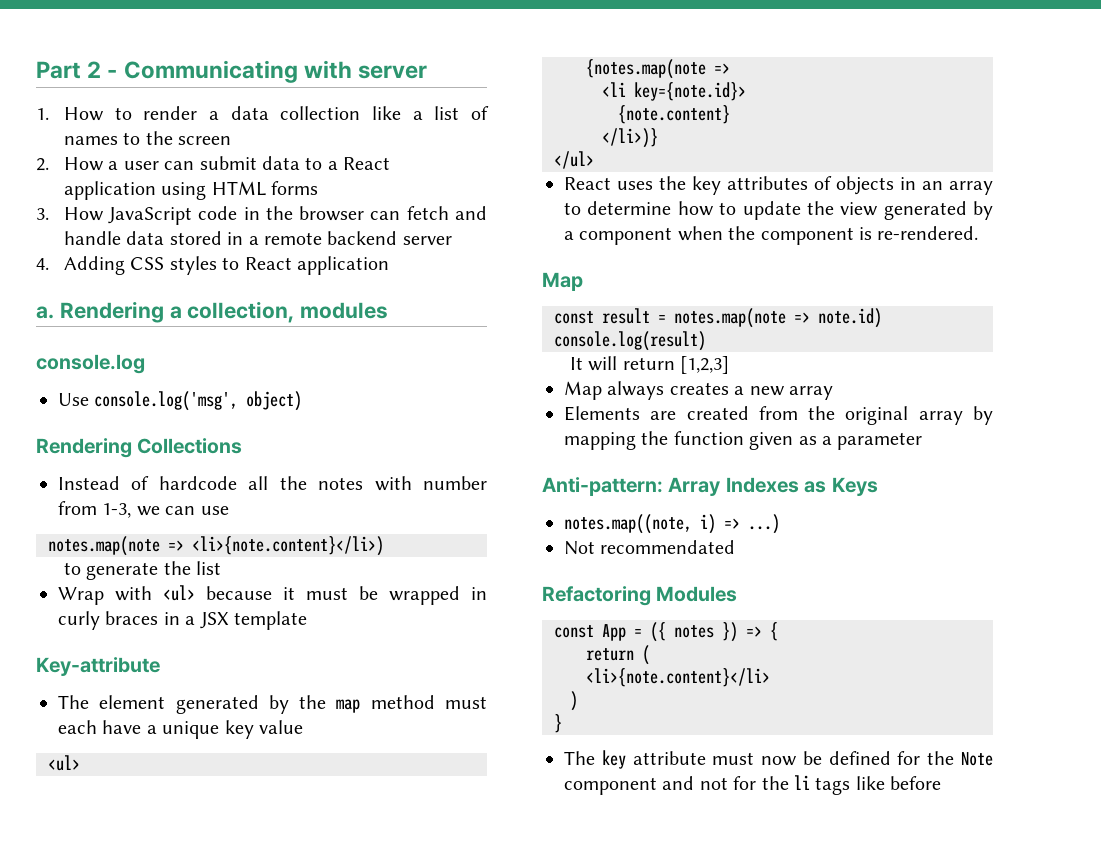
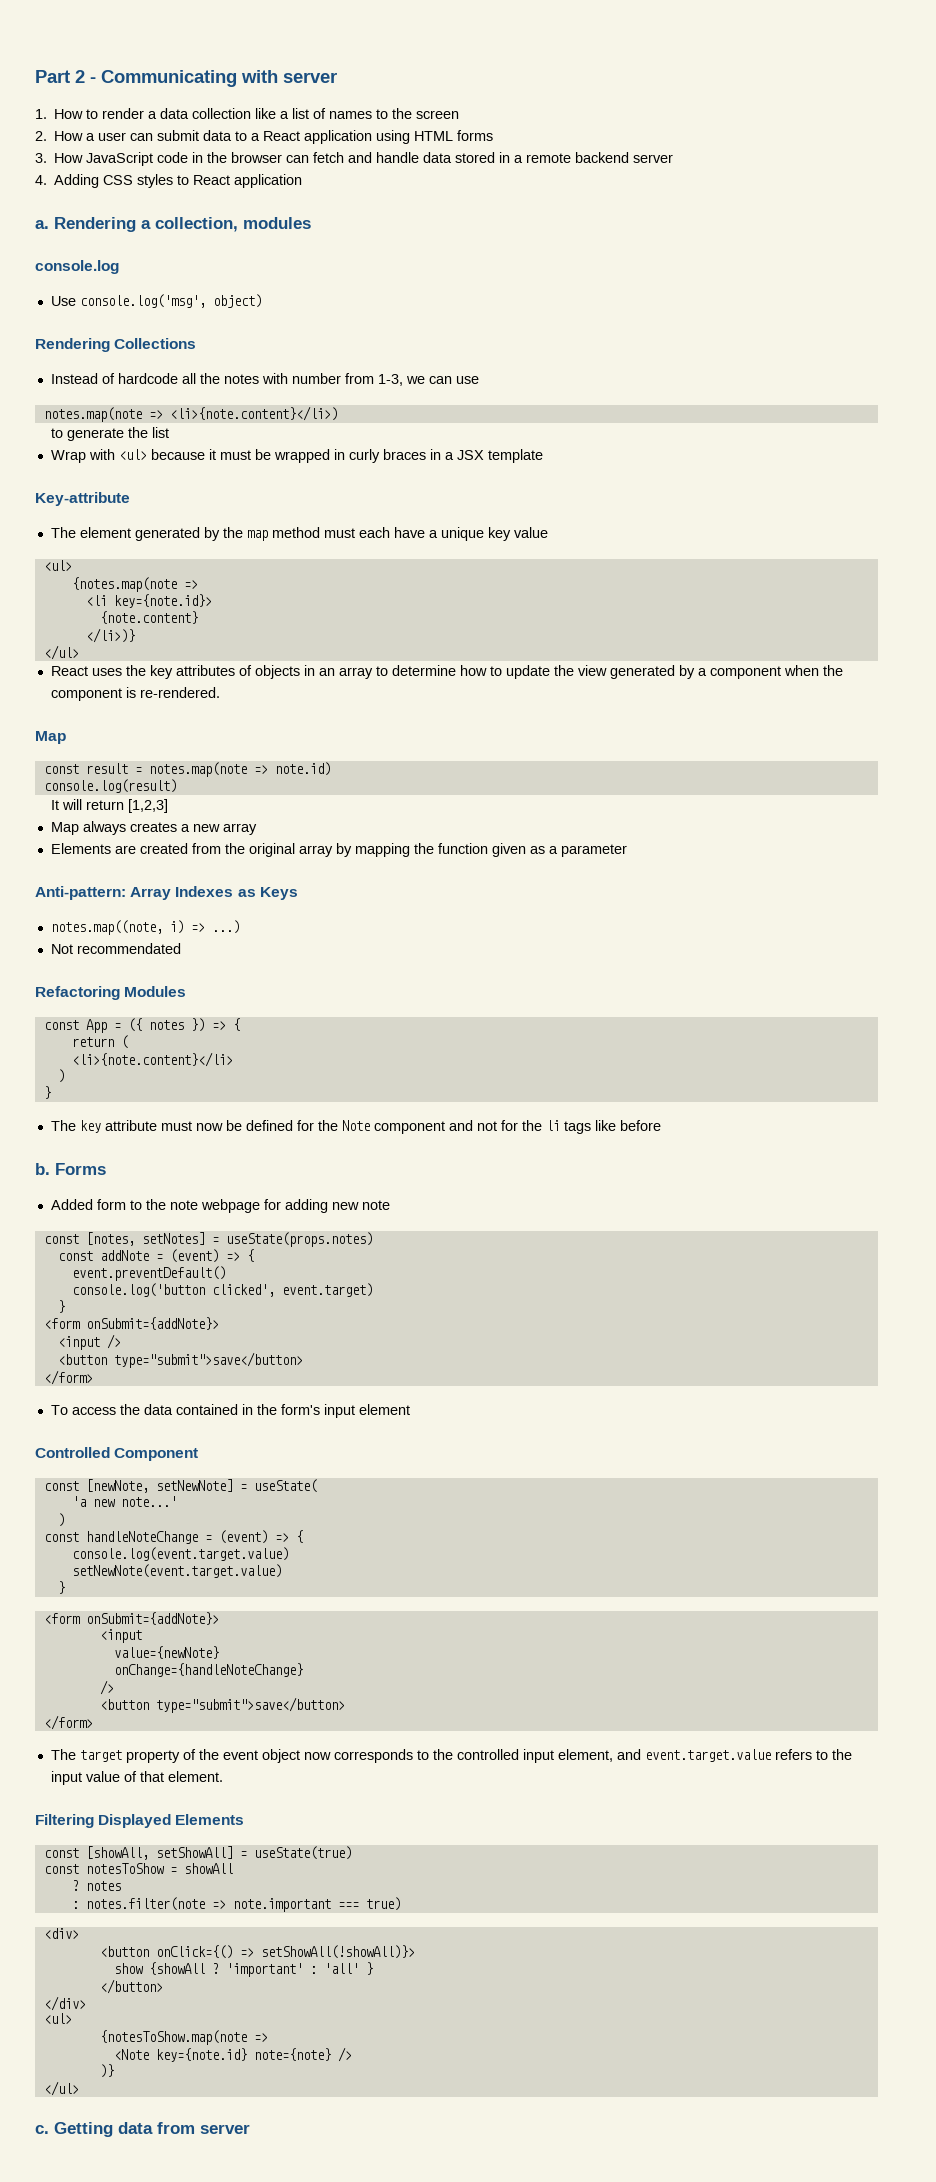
+ b. Forms
+ Added form to the note webpage for adding new note
+ const [notes, setNotes] = useState(props.notes)
+ const addNote = (event) => {
+ event.preventDefault()
+ console.log('button clicked', event.target)
+ }
+ <form onSubmit={addNote}>
+ <input />
+ <button type="submit">save</button>
+ </form>
+ To access the data contained in the form's input element
+ Controlled Component
+ const [newNote, setNewNote] = useState(
+ 'a new note...'
+ )
+ const handleNoteChange = (event) => {
+ console.log(event.target.value)
+ setNewNote(event.target.value)
+ }
+ <form onSubmit={addNote}>
+ <input
+ value={newNote}
+ onChange={handleNoteChange}
+ />
+ <button type="submit">save</button>
+ </form>
+ The target property of the event object now corresponds to the controlled input element, and event.target.value refers to the input value of that element.
+ Filtering Displayed Elements
+ const [showAll, setShowAll] = useState(true)
+ const notesToShow = showAll
+ ? notes
+ : notes.filter(note => note.important === true)
+ <div>
+ <button onClick={() => setShowAll(!showAll)}>
+ show {showAll ? 'important' : 'all' }
+ </button>
+ </div>
+ <ul>
+ {notesToShow.map(note =>
+ <Note key={note.id} note={note} />
+ )}
+ </ul>
+ c. Getting data from server

